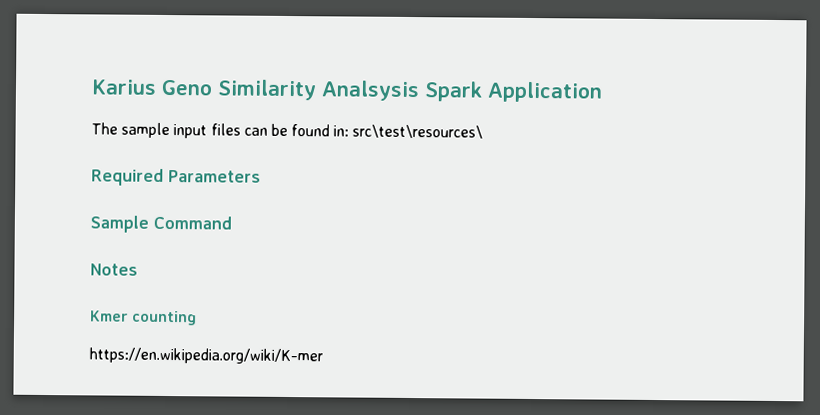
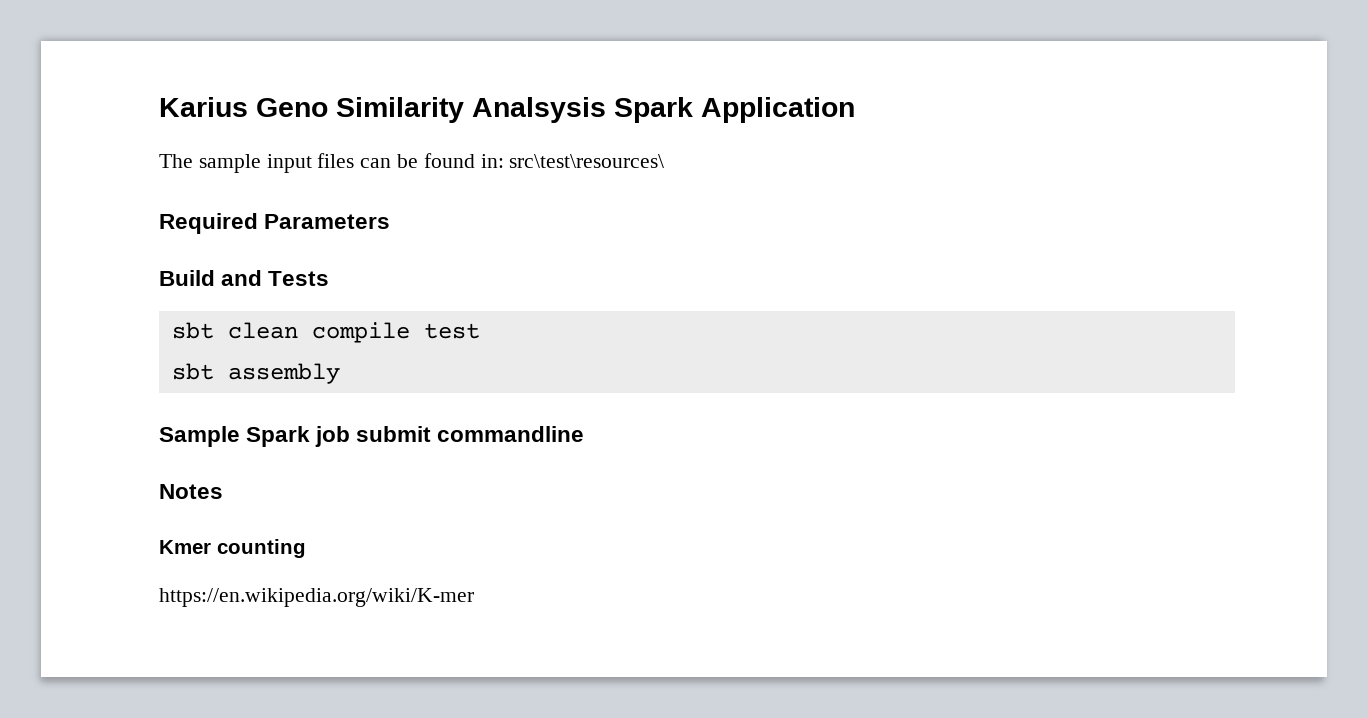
- Sample Command
+ Build and Tests
+ sbt clean compile test
+ sbt assembly
+ Sample Spark job submit commandline

